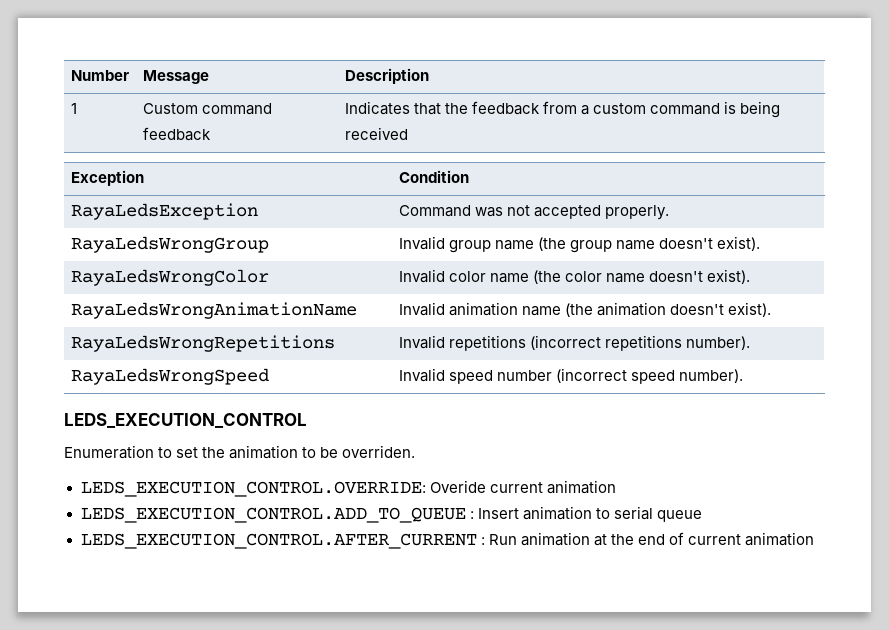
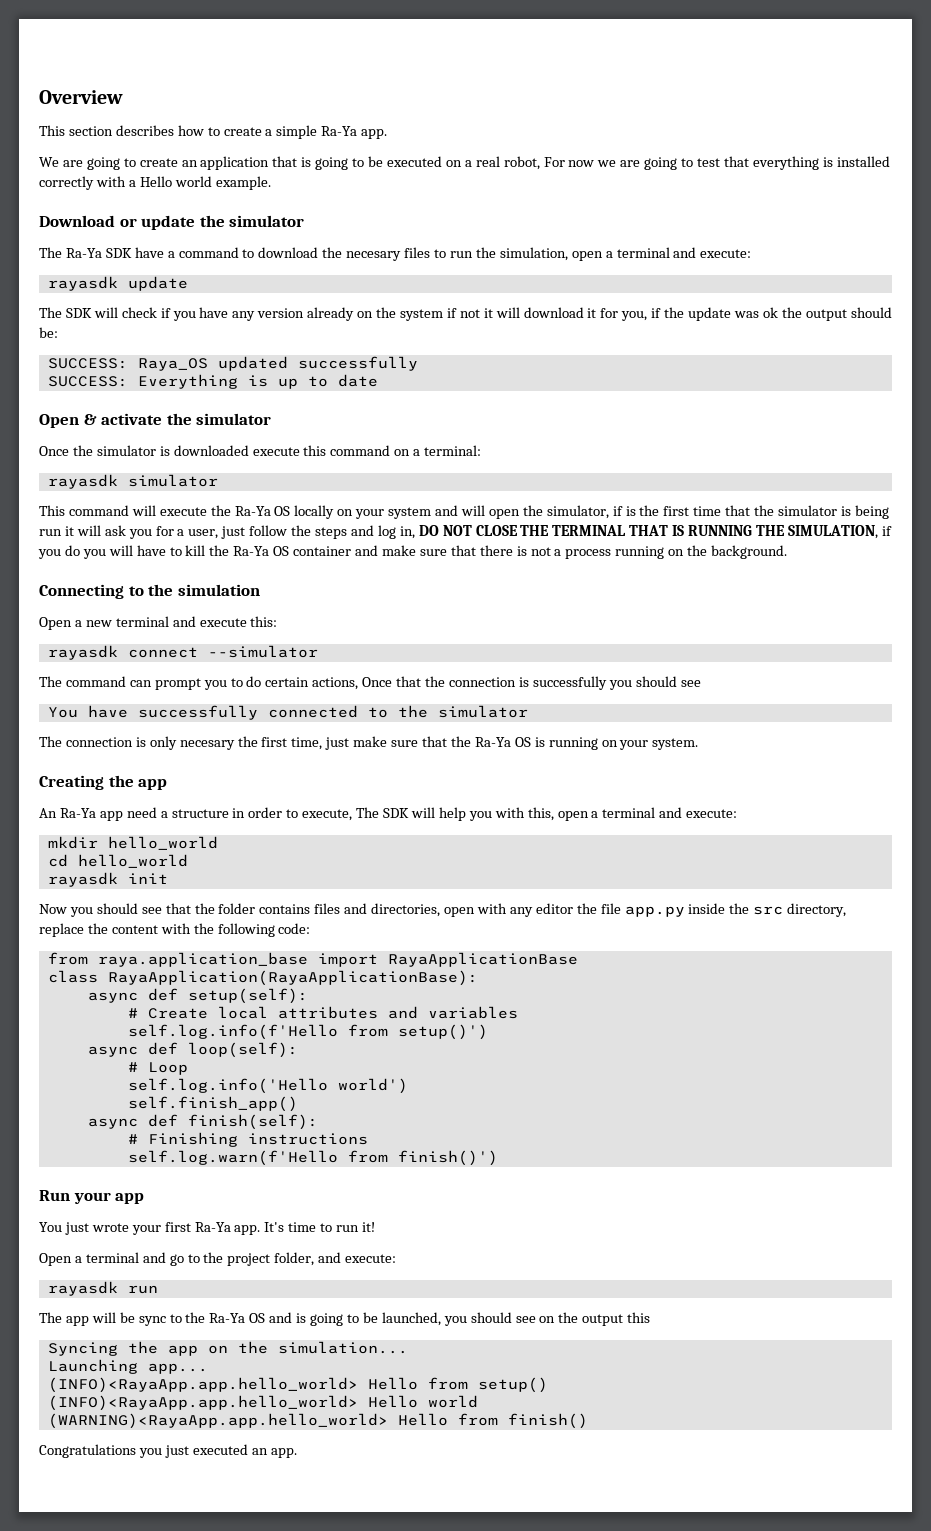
- Number | Message | Description
- 1 | Custom command feedback | Indicates that the feedback from a custom command is being received
- Exception | Condition
- RayaLedsException | Command was not accepted properly.
- RayaLedsWrongGroup | Invalid group name (the group name doesn't exist).
- RayaLedsWrongColor | Invalid color name (the color name doesn't exist).
- RayaLedsWrongAnimationName | Invalid animation name (the animation doesn't exist).
- RayaLedsWrongRepetitions | Invalid repetitions (incorrect repetitions number).
- RayaLedsWrongSpeed | Invalid speed number (incorrect speed number).
- LEDS_EXECUTION_CONTROL
- Enumeration to set the animation to be overriden.
- LEDS_EXECUTION_CONTROL.OVERRIDE: Overide current animation
- LEDS_EXECUTION_CONTROL.ADD_TO_QUEUE : Insert animation to serial queue
- LEDS_EXECUTION_CONTROL.AFTER_CURRENT : Run animation at the end of current animation
+ Overview
+ This section describes how to create a simple Ra-Ya app.
+ We are going to create an application that is going to be executed on a real robot, For now we are going to test that everything is installed correctly with a Hello world example.
+ Download or update the simulator
+ The Ra-Ya SDK have a command to download the necesary files to run the simulation, open a terminal and execute:
+ rayasdk update
+ The SDK will check if you have any version already on the system if not it will download it for you, if the update was ok the output should be:
+ SUCCESS: Raya_OS updated successfully
+ SUCCESS: Everything is up to date
+ Open & activate the simulator
+ Once the simulator is downloaded execute this command on a terminal:
+ rayasdk simulator
+ This command will execute the Ra-Ya OS locally on your system and will open the simulator, if is the first time that the simulator is being run it will ask you for a user, just follow the steps and log in, DO NOT CLOSE THE TERMINAL THAT IS RUNNING THE SIMULATION, if you do you will have to kill the Ra-Ya OS container and make sure that there is not a process running on the background.
+ Connecting to the simulation
+ Open a new terminal and execute this:
+ rayasdk connect --simulator
+ The command can prompt you to do certain actions, Once that the connection is successfully you should see
+ You have successfully connected to the simulator
+ The connection is only necesary the first time, just make sure that the Ra-Ya OS is running on your system.
+ Creating the app
+ An Ra-Ya app need a structure in order to execute, The SDK will help you with this, open a terminal and execute:
+ mkdir hello_world
+ cd hello_world
+ rayasdk init
+ Now you should see that the folder contains files and directories, open with any editor the file app.py inside the src directory, replace the content with the following code:
+ from raya.application_base import RayaApplicationBase
+ class RayaApplication(RayaApplicationBase):
+ async def setup(self):
+ # Create local attributes and variables
+ self.log.info(f'Hello from setup()')
+ async def loop(self):
+ # Loop
+ self.log.info('Hello world')
+ self.finish_app()
+ async def finish(self):
+ # Finishing instructions
+ self.log.warn(f'Hello from finish()')
+ Run your app
+ You just wrote your first Ra-Ya app. It's time to run it!
+ Open a terminal and go to the project folder, and execute:
+ rayasdk run
+ The app will be sync to the Ra-Ya OS and is going to be launched, you should see on the output this
+ Syncing the app on the simulation...
+ Launching app...
+ (INFO)<RayaApp.app.hello_world> Hello from setup()
+ (INFO)<RayaApp.app.hello_world> Hello world
+ (WARNING)<RayaApp.app.hello_world> Hello from finish()
+ Congratulations you just executed an app.

